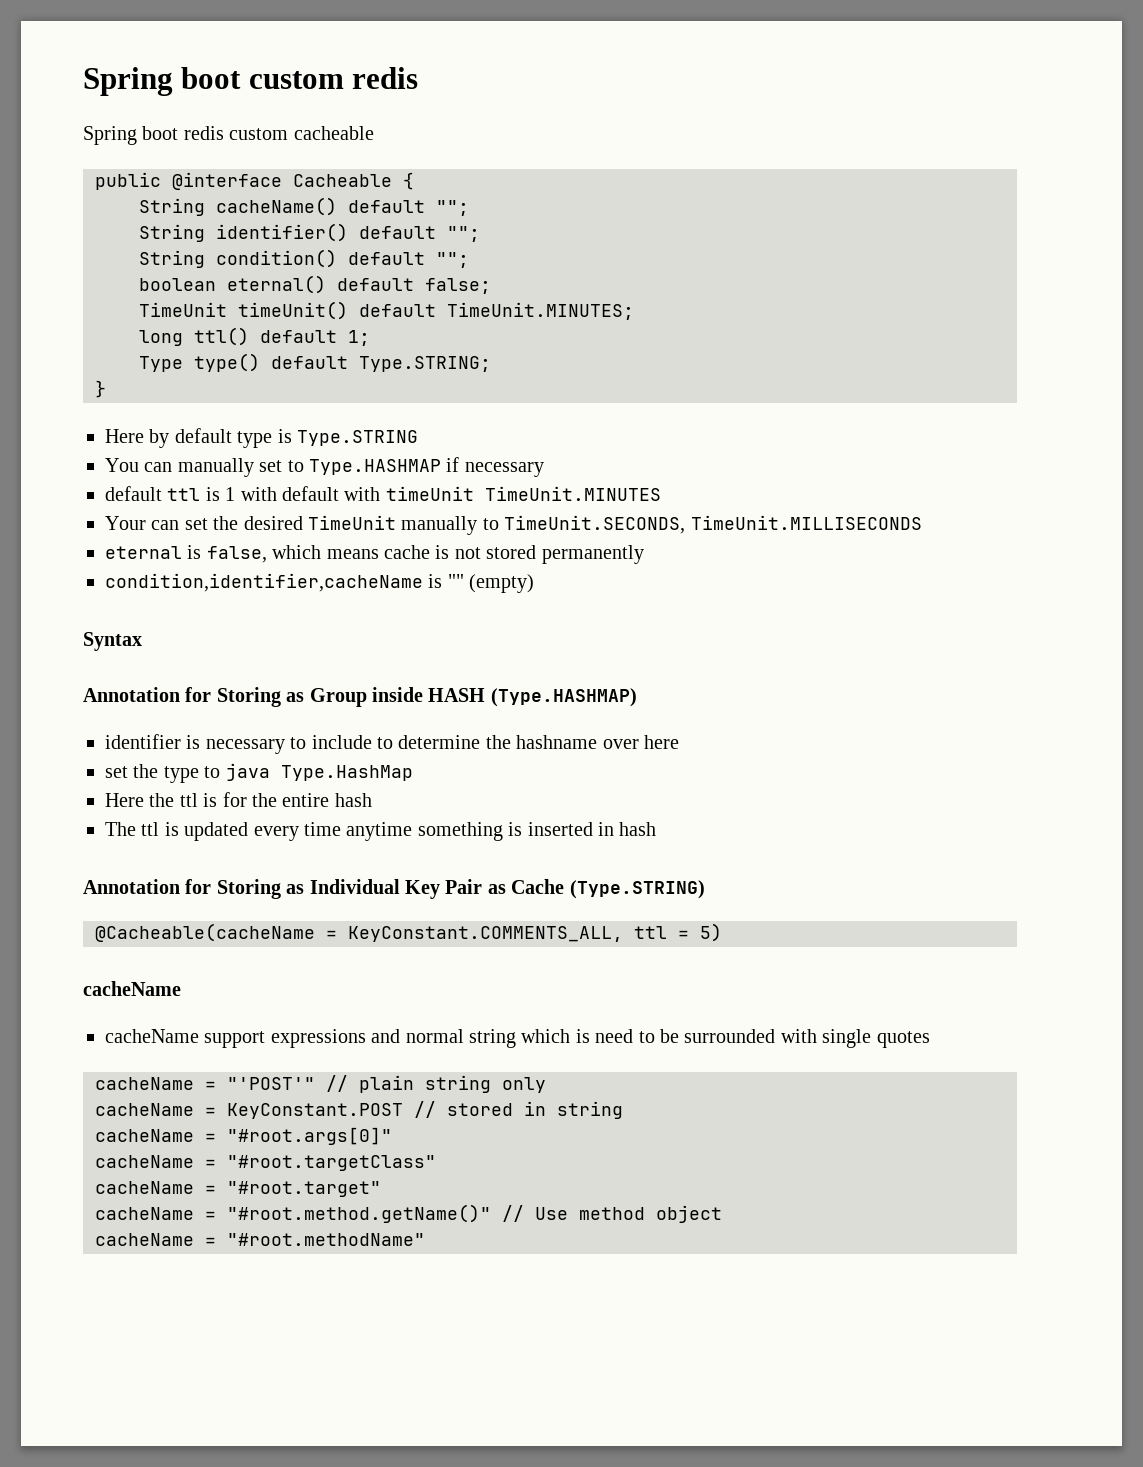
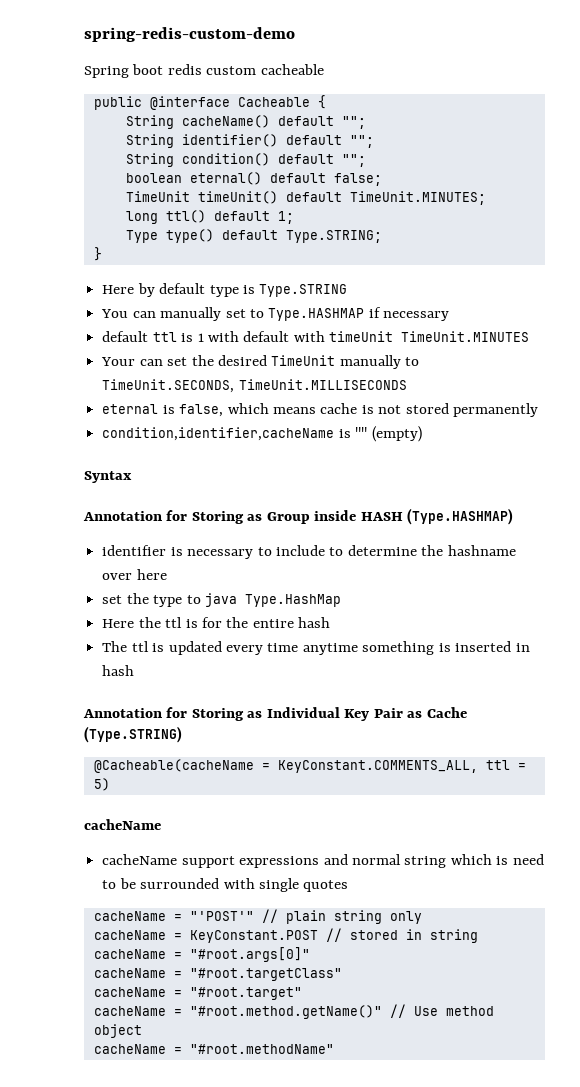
- Spring boot custom redis
+ spring-redis-custom-demo

